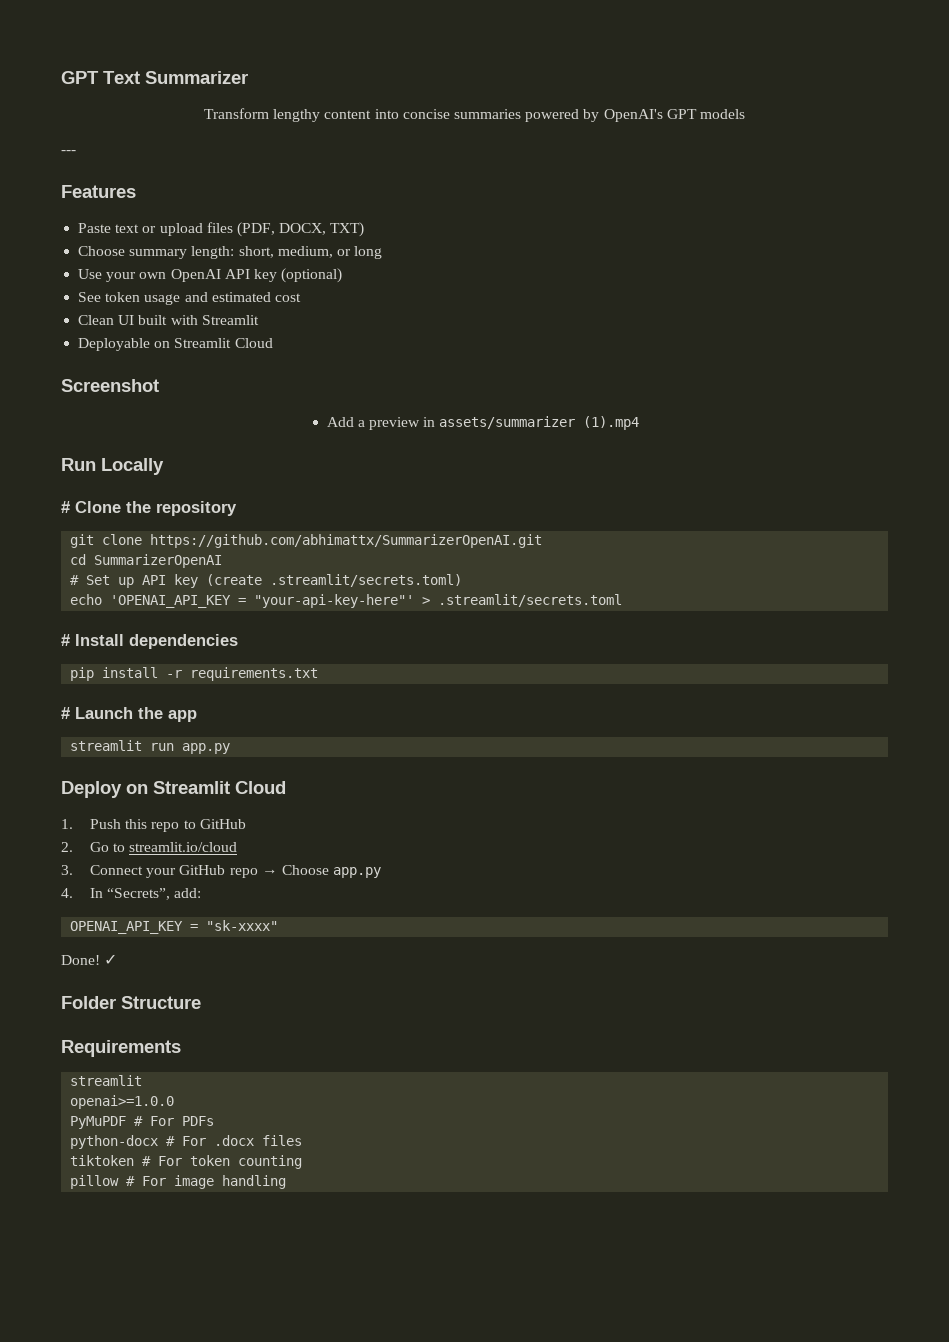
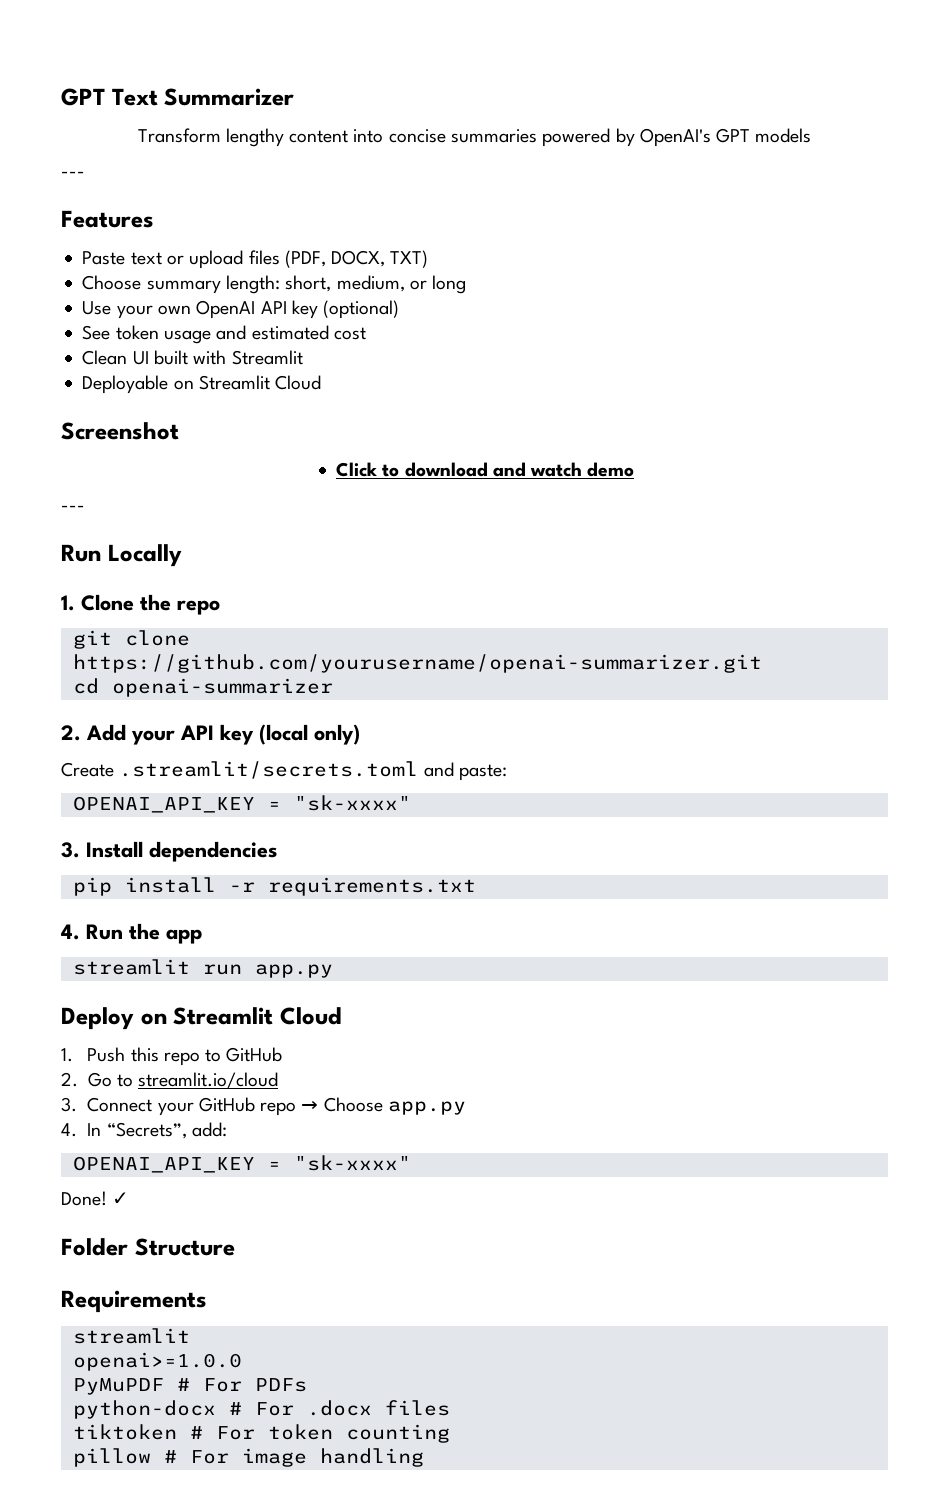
- Add a preview in assets/summarizer (1).mp4
+ Click to download and watch demo
+ ---
- # Clone the repository
+ 1. Clone the repo
- git clone https://github.com/abhimattx/SummarizerOpenAI.git
+ git clone https://github.com/yourusername/openai-summarizer.git
- cd SummarizerOpenAI
- # Set up API key (create .streamlit/secrets.toml)
- echo 'OPENAI_API_KEY = "your-api-key-here"' > .streamlit/secrets.toml
- # Install dependencies
+ cd openai-summarizer
+ 2. Add your API key (local only)
+ Create .streamlit/secrets.toml and paste:
+ OPENAI_API_KEY = "sk-xxxx"
+ 3. Install dependencies
- # Launch the app
+ 4. Run the app

